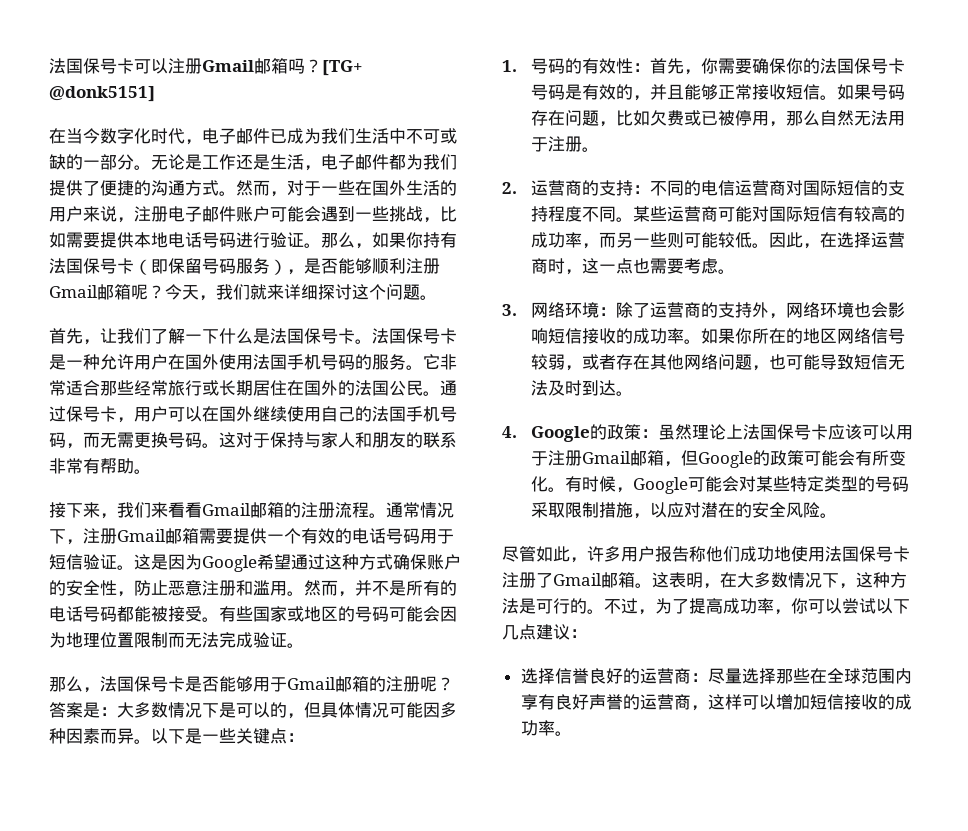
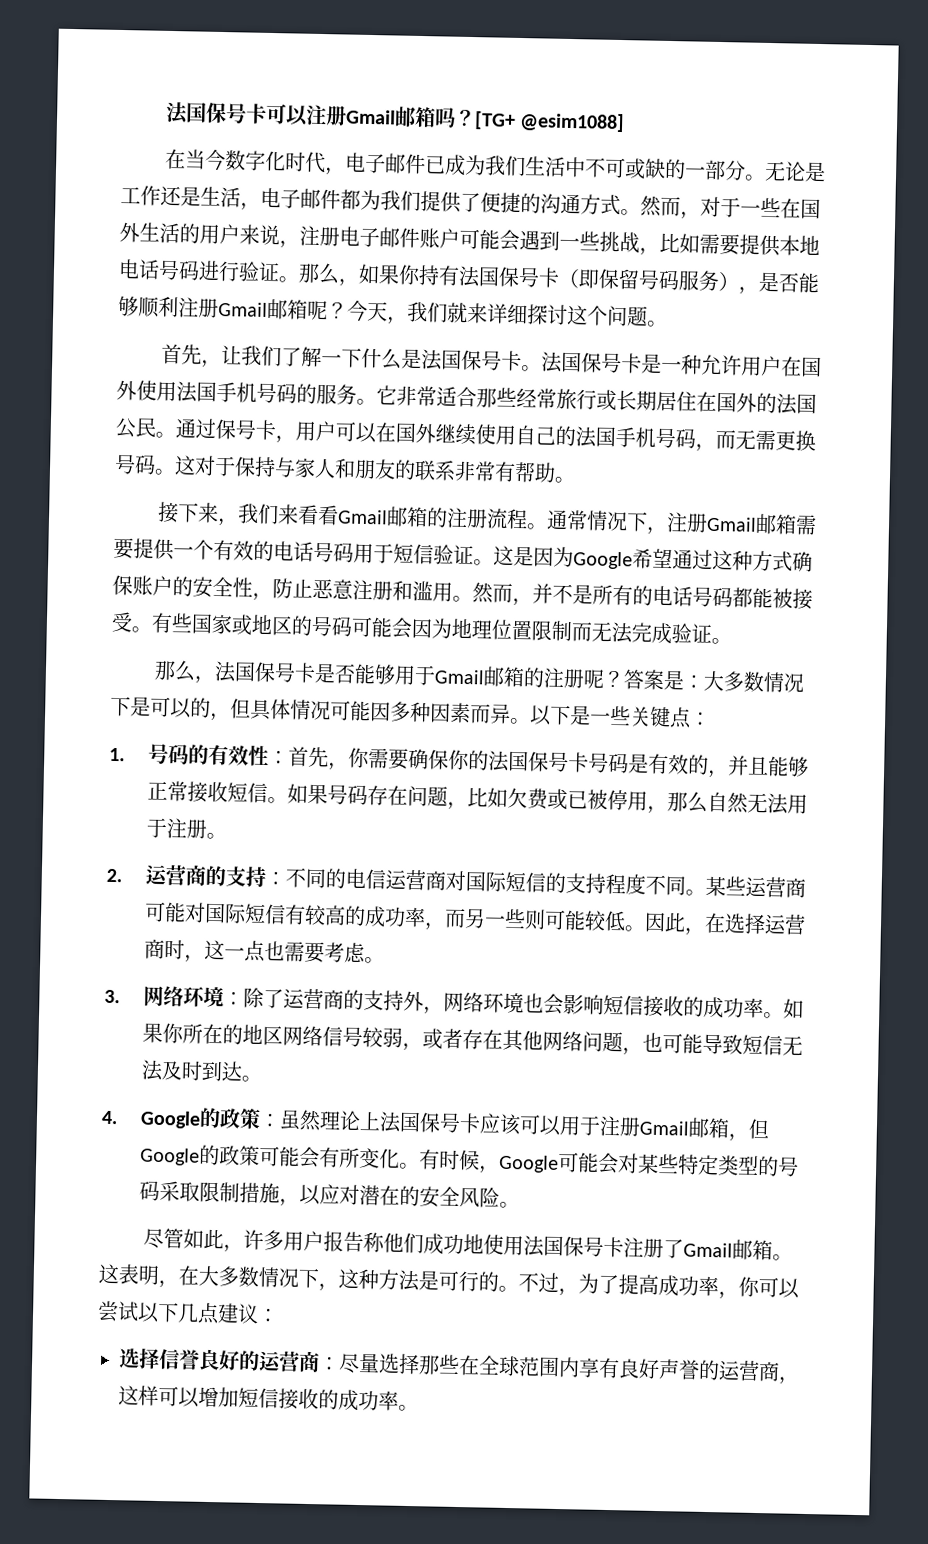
- [TG+ @donk5151]
+ [TG+ @esim1088]

